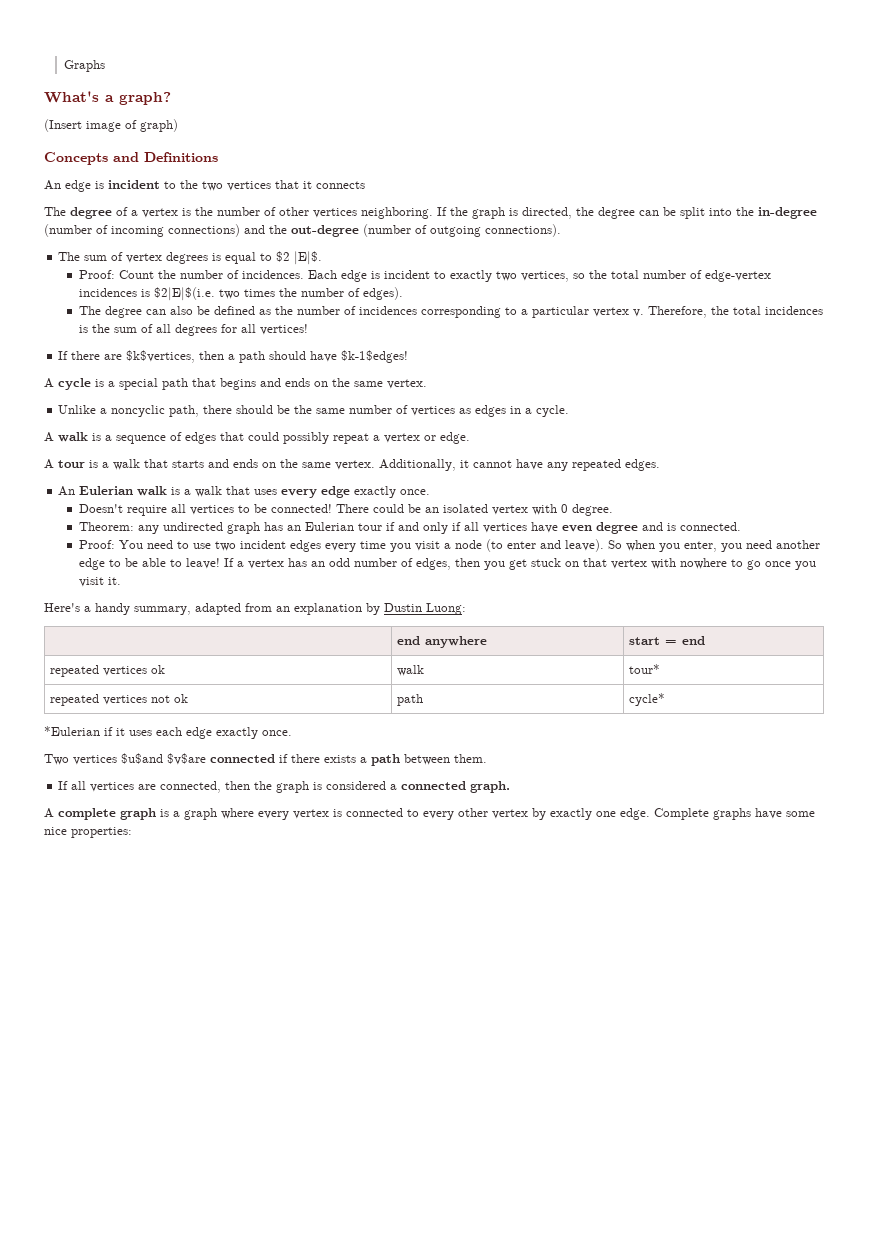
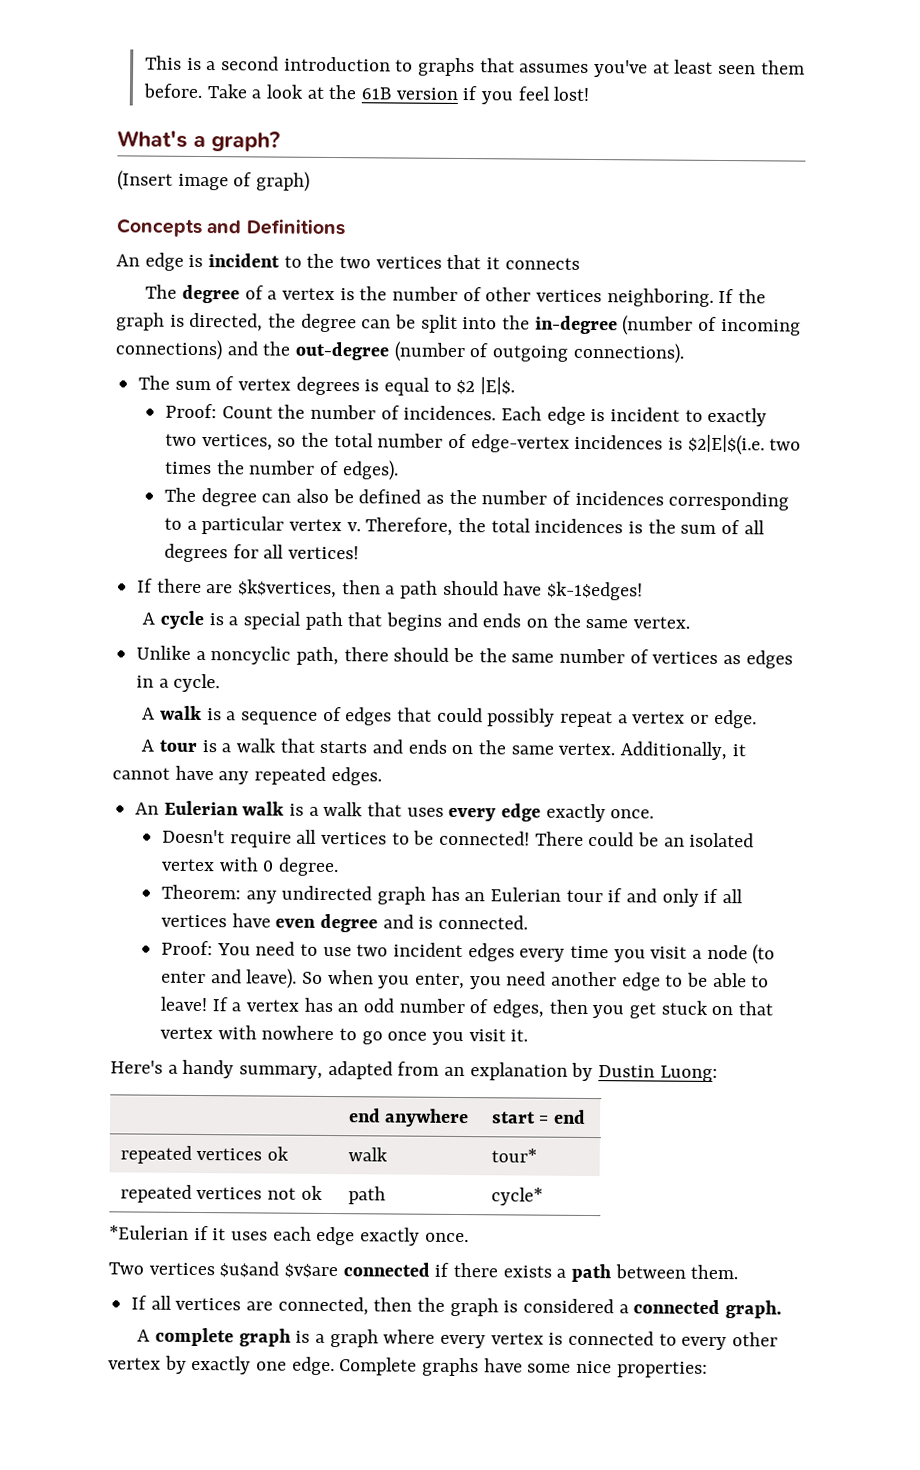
- Graphs
+ This is a second introduction to graphs that assumes you've at least seen them before. Take a look at the 61B version if you feel lost!

